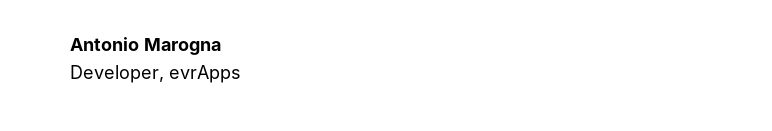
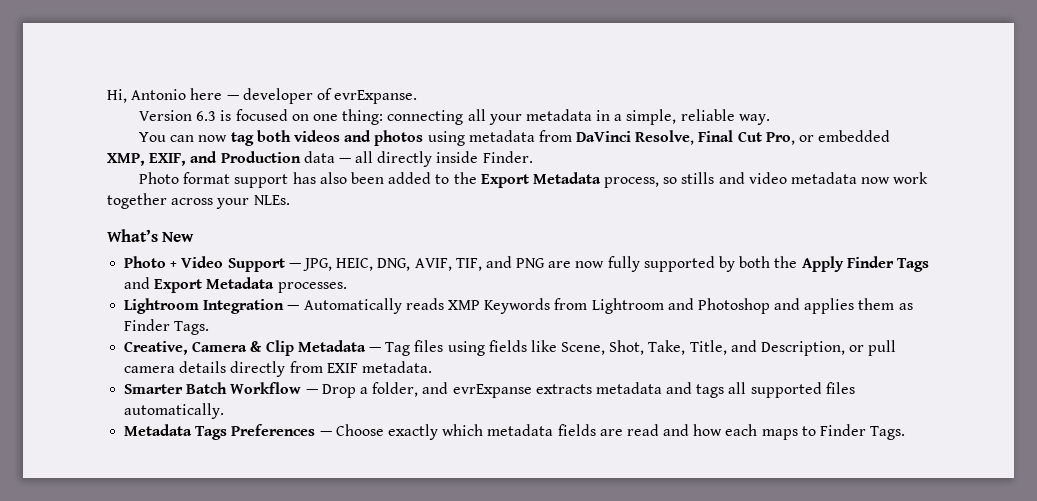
- Antonio Marogna
- Developer, evrApps
+ Hi, Antonio here — developer of evrExpanse.
+ Version 6.3 is focused on one thing: connecting all your metadata in a simple, reliable way.
+ You can now tag both videos and photos using metadata from DaVinci Resolve, Final Cut Pro, or embedded XMP, EXIF, and Production data — all directly inside Finder.
+ Photo format support has also been added to the Export Metadata process, so stills and video metadata now work together across your NLEs.
+ What’s New
+ Photo + Video Support — JPG, HEIC, DNG, AVIF, TIF, and PNG are now fully supported by both the Apply Finder Tags and Export Metadata processes.
+ Lightroom Integration — Automatically reads XMP Keywords from Lightroom and Photoshop and applies them as Finder Tags.
+ Creative, Camera & Clip Metadata — Tag files using fields like Scene, Shot, Take, Title, and Description, or pull camera details directly from EXIF metadata.
+ Smarter Batch Workflow — Drop a folder, and evrExpanse extracts metadata and tags all supported files automatically.
+ Metadata Tags Preferences — Choose exactly which metadata fields are read and how each maps to Finder Tags.

